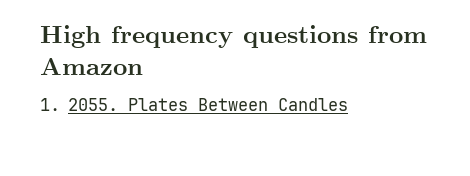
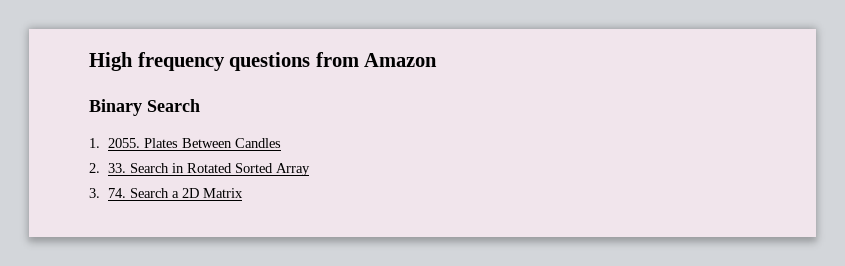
+ Binary Search
+ 2. 33. Search in Rotated Sorted Array
+ 3. 74. Search a 2D Matrix

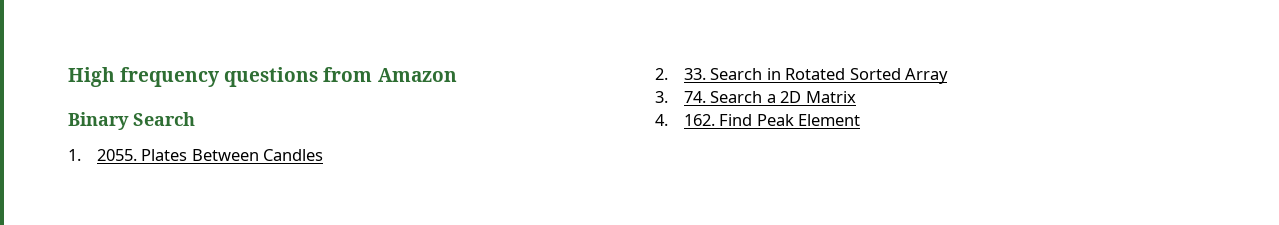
+ 4. 162. Find Peak Element

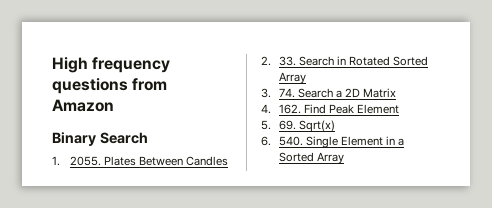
+ 5. 69. Sqrt(x)
+ 6. 540. Single Element in a Sorted Array

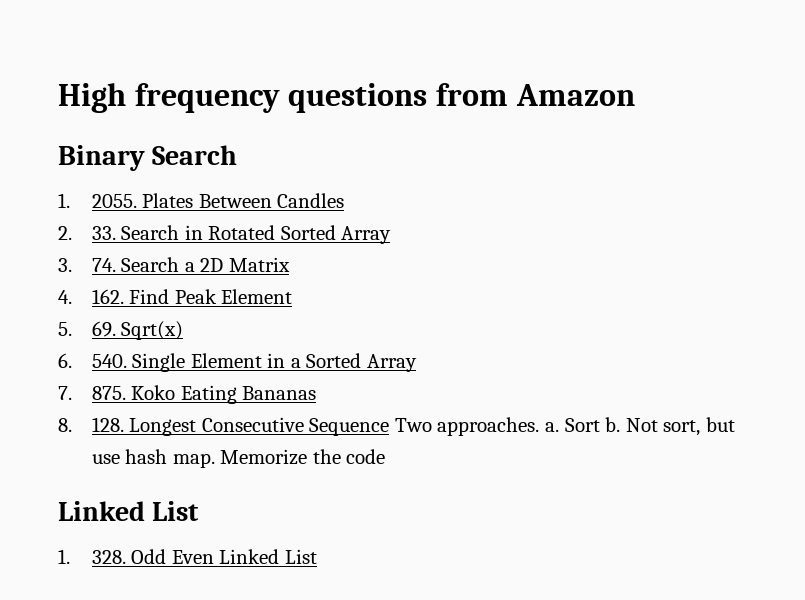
+ 7. 875. Koko Eating Bananas
+ 8. 128. Longest Consecutive Sequence Two approaches. a. Sort b. Not sort, but use hash map. Memorize the code
+ Linked List
+ 1. 328. Odd Even Linked List

